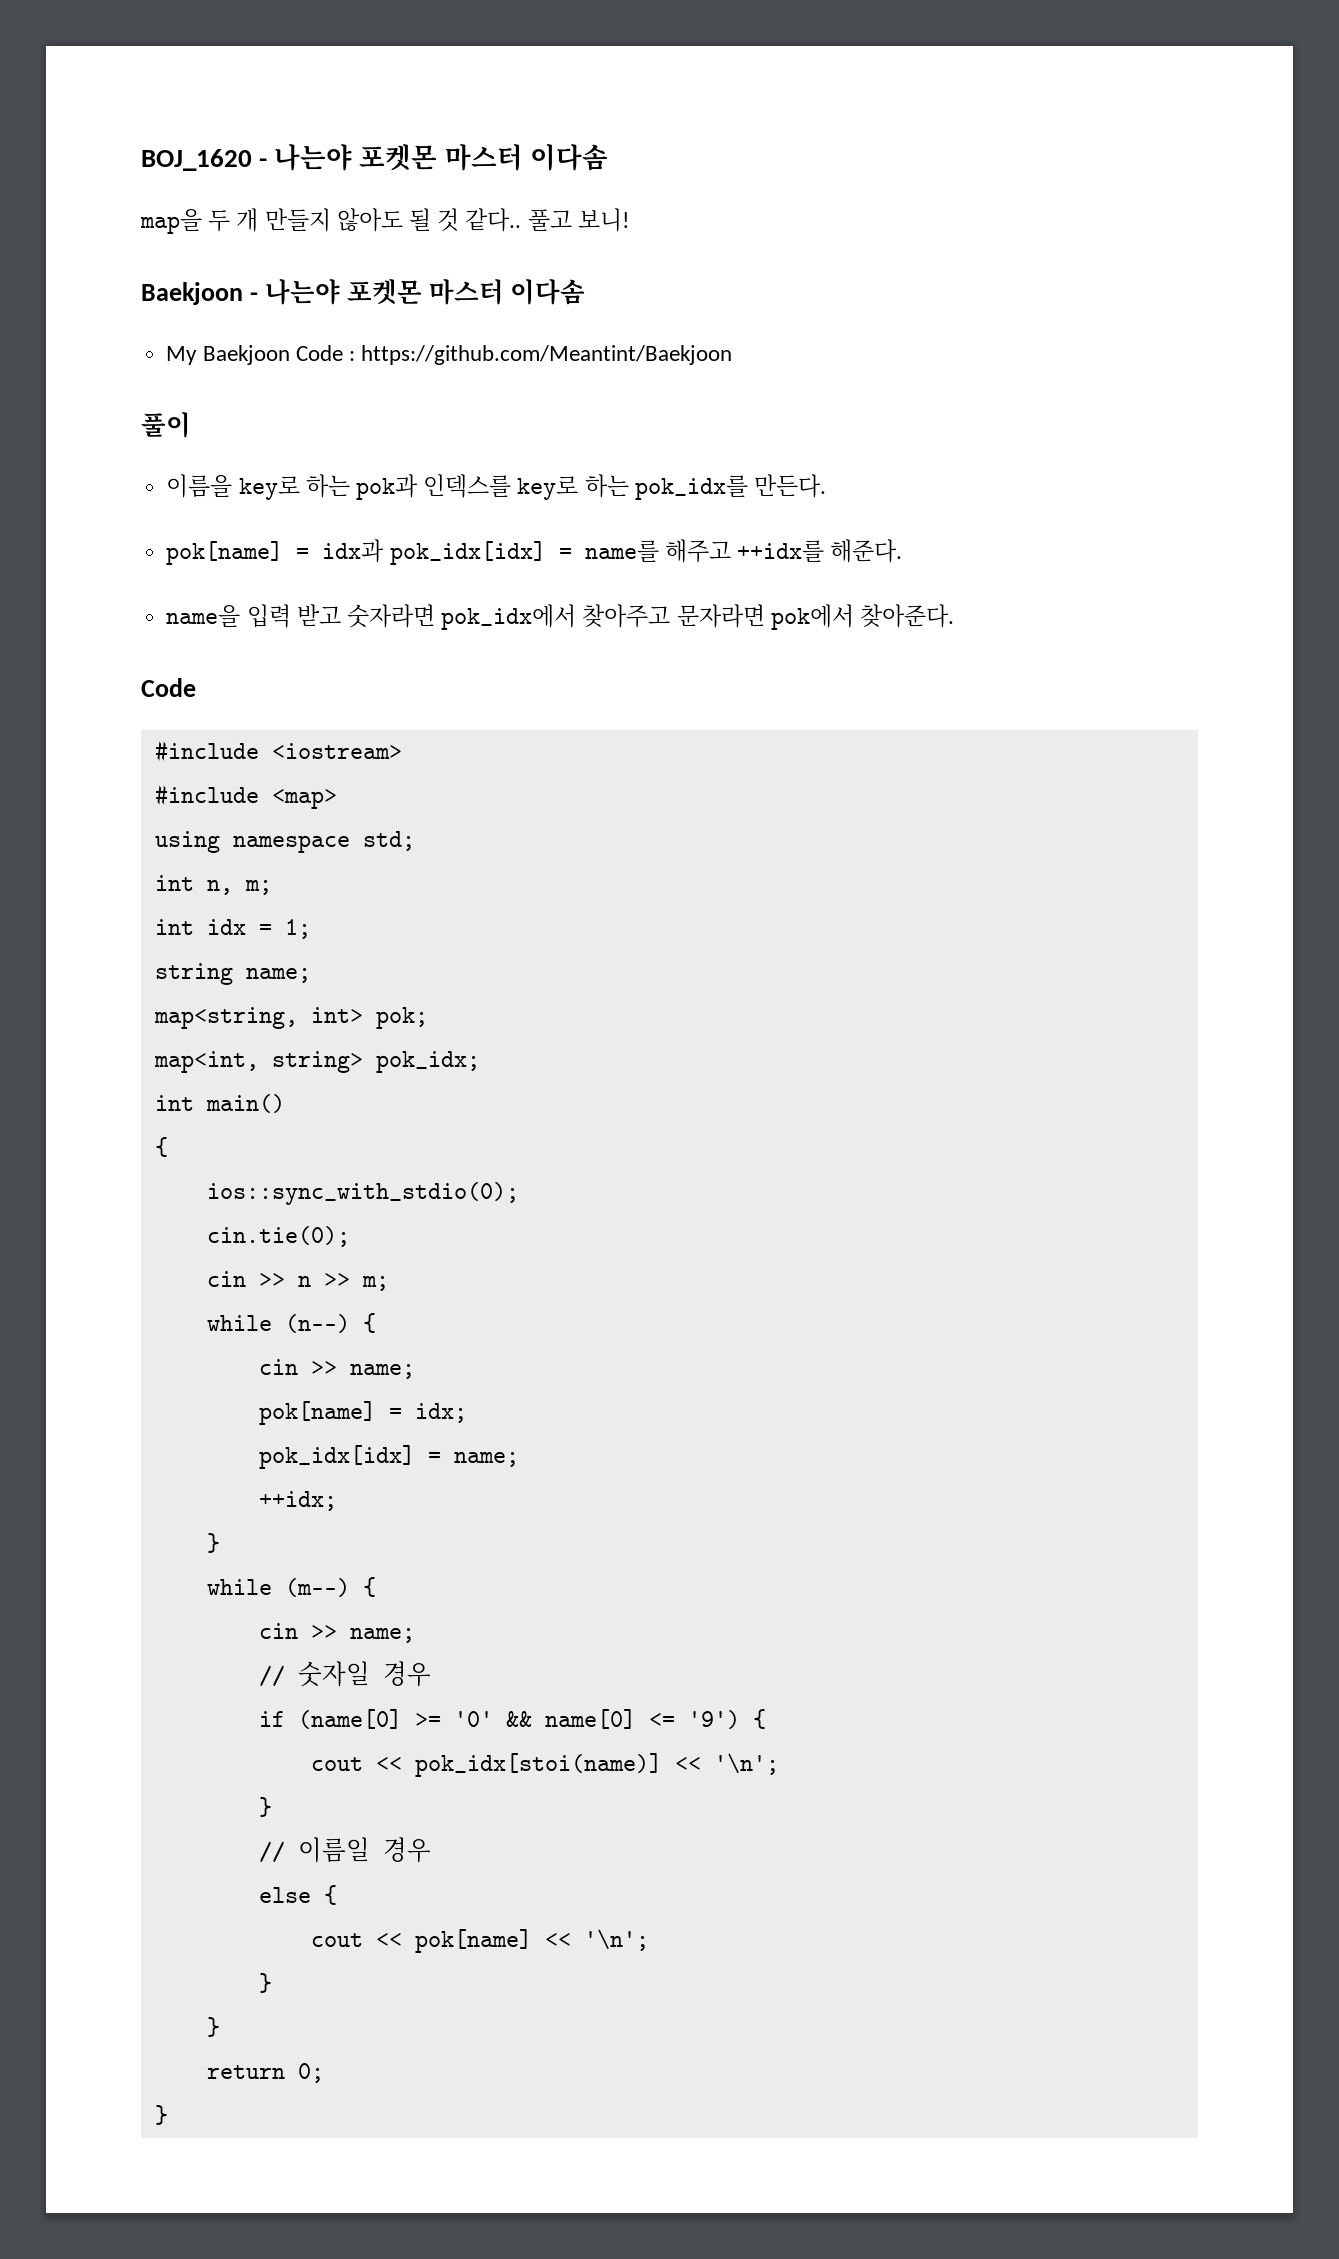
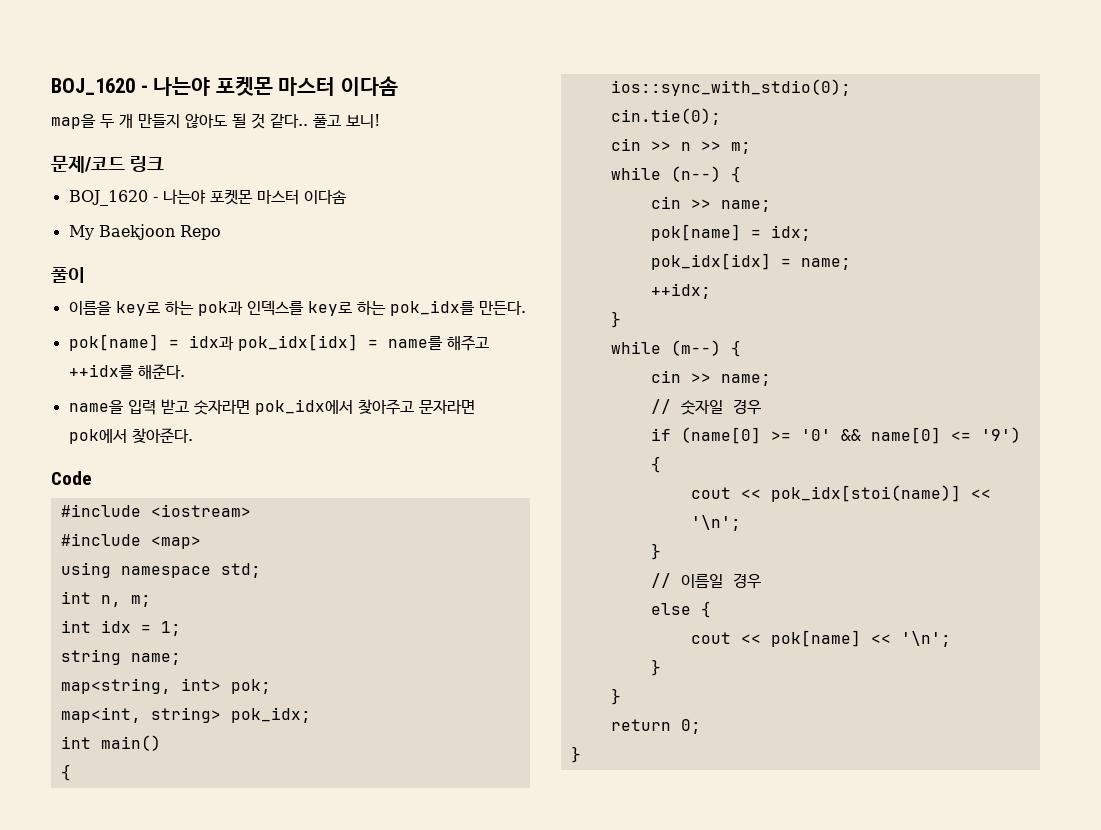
- Baekjoon - 나는야 포켓몬 마스터 이다솜
+ 문제/코드 링크
+ BOJ_1620 - 나는야 포켓몬 마스터 이다솜
- My Baekjoon Code : https://github.com/Meantint/Baekjoon
+ My Baekjoon Repo

